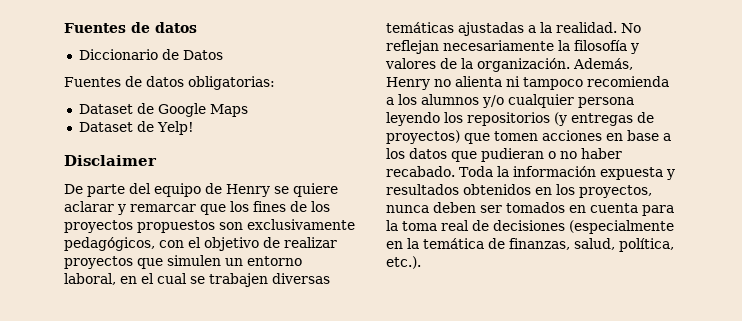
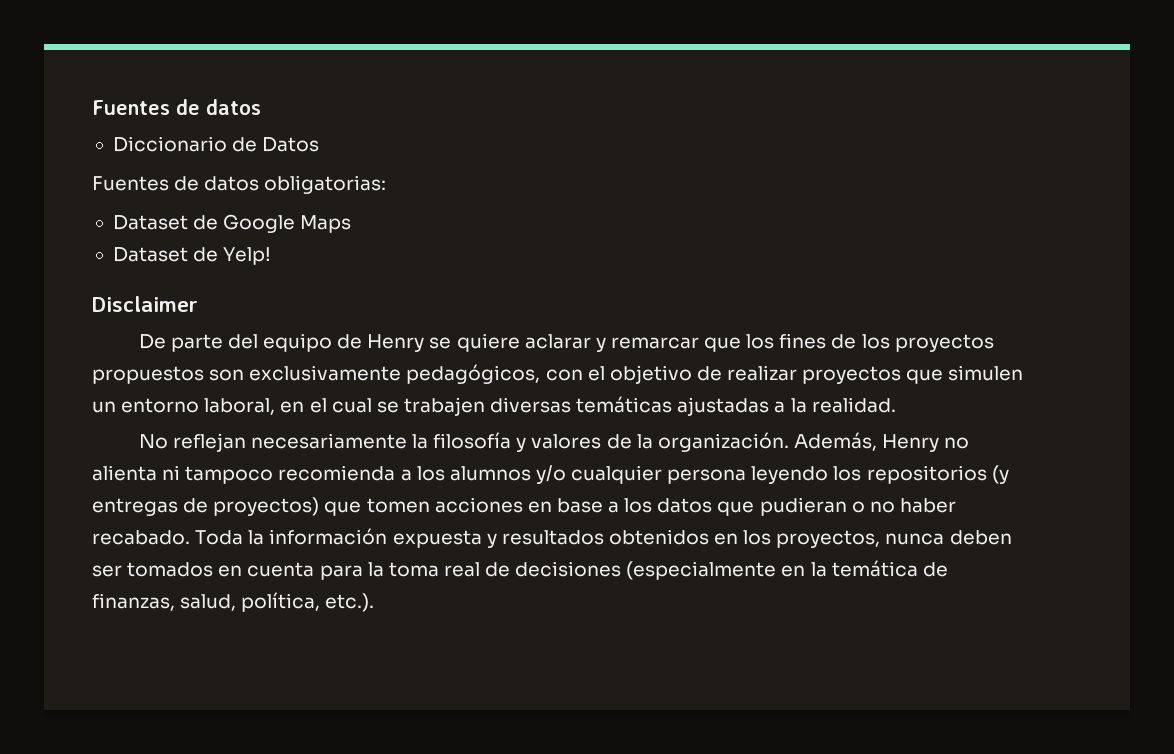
- De parte del equipo de Henry se quiere aclarar y remarcar que los fines de los proyectos propuestos son exclusivamente pedagógicos, con el objetivo de realizar proyectos que simulen un entorno laboral, en el cual se trabajen diversas temáticas ajustadas a la realidad. No reflejan necesariamente la filosofía y valores de la organización.
+ De parte del equipo de Henry se quiere aclarar y remarcar que los fines de los proyectos propuestos son exclusivamente pedagógicos, con el objetivo de realizar proyectos que simulen un entorno laboral, en el cual se trabajen diversas temáticas ajustadas a la realidad.
+ No reflejan necesariamente la filosofía y valores de la organización.

